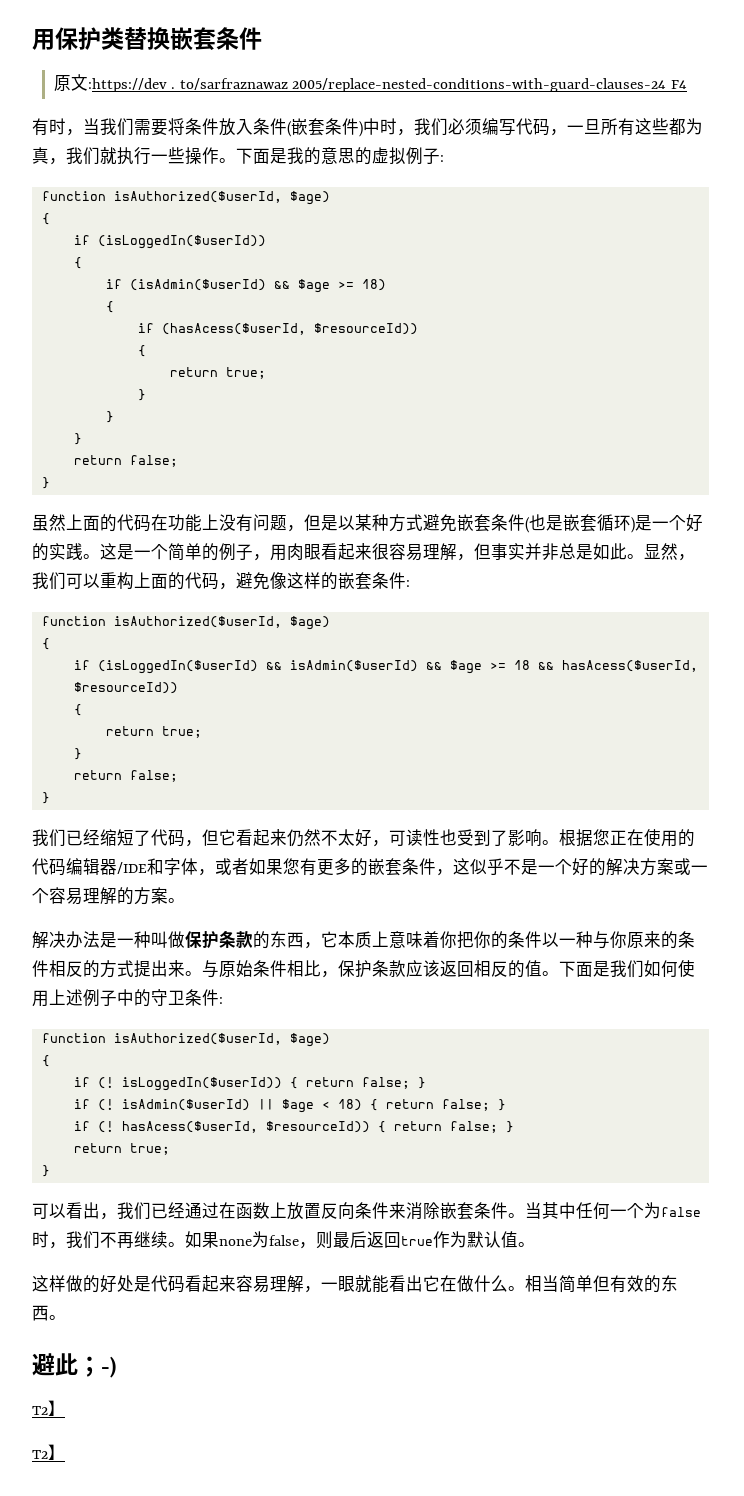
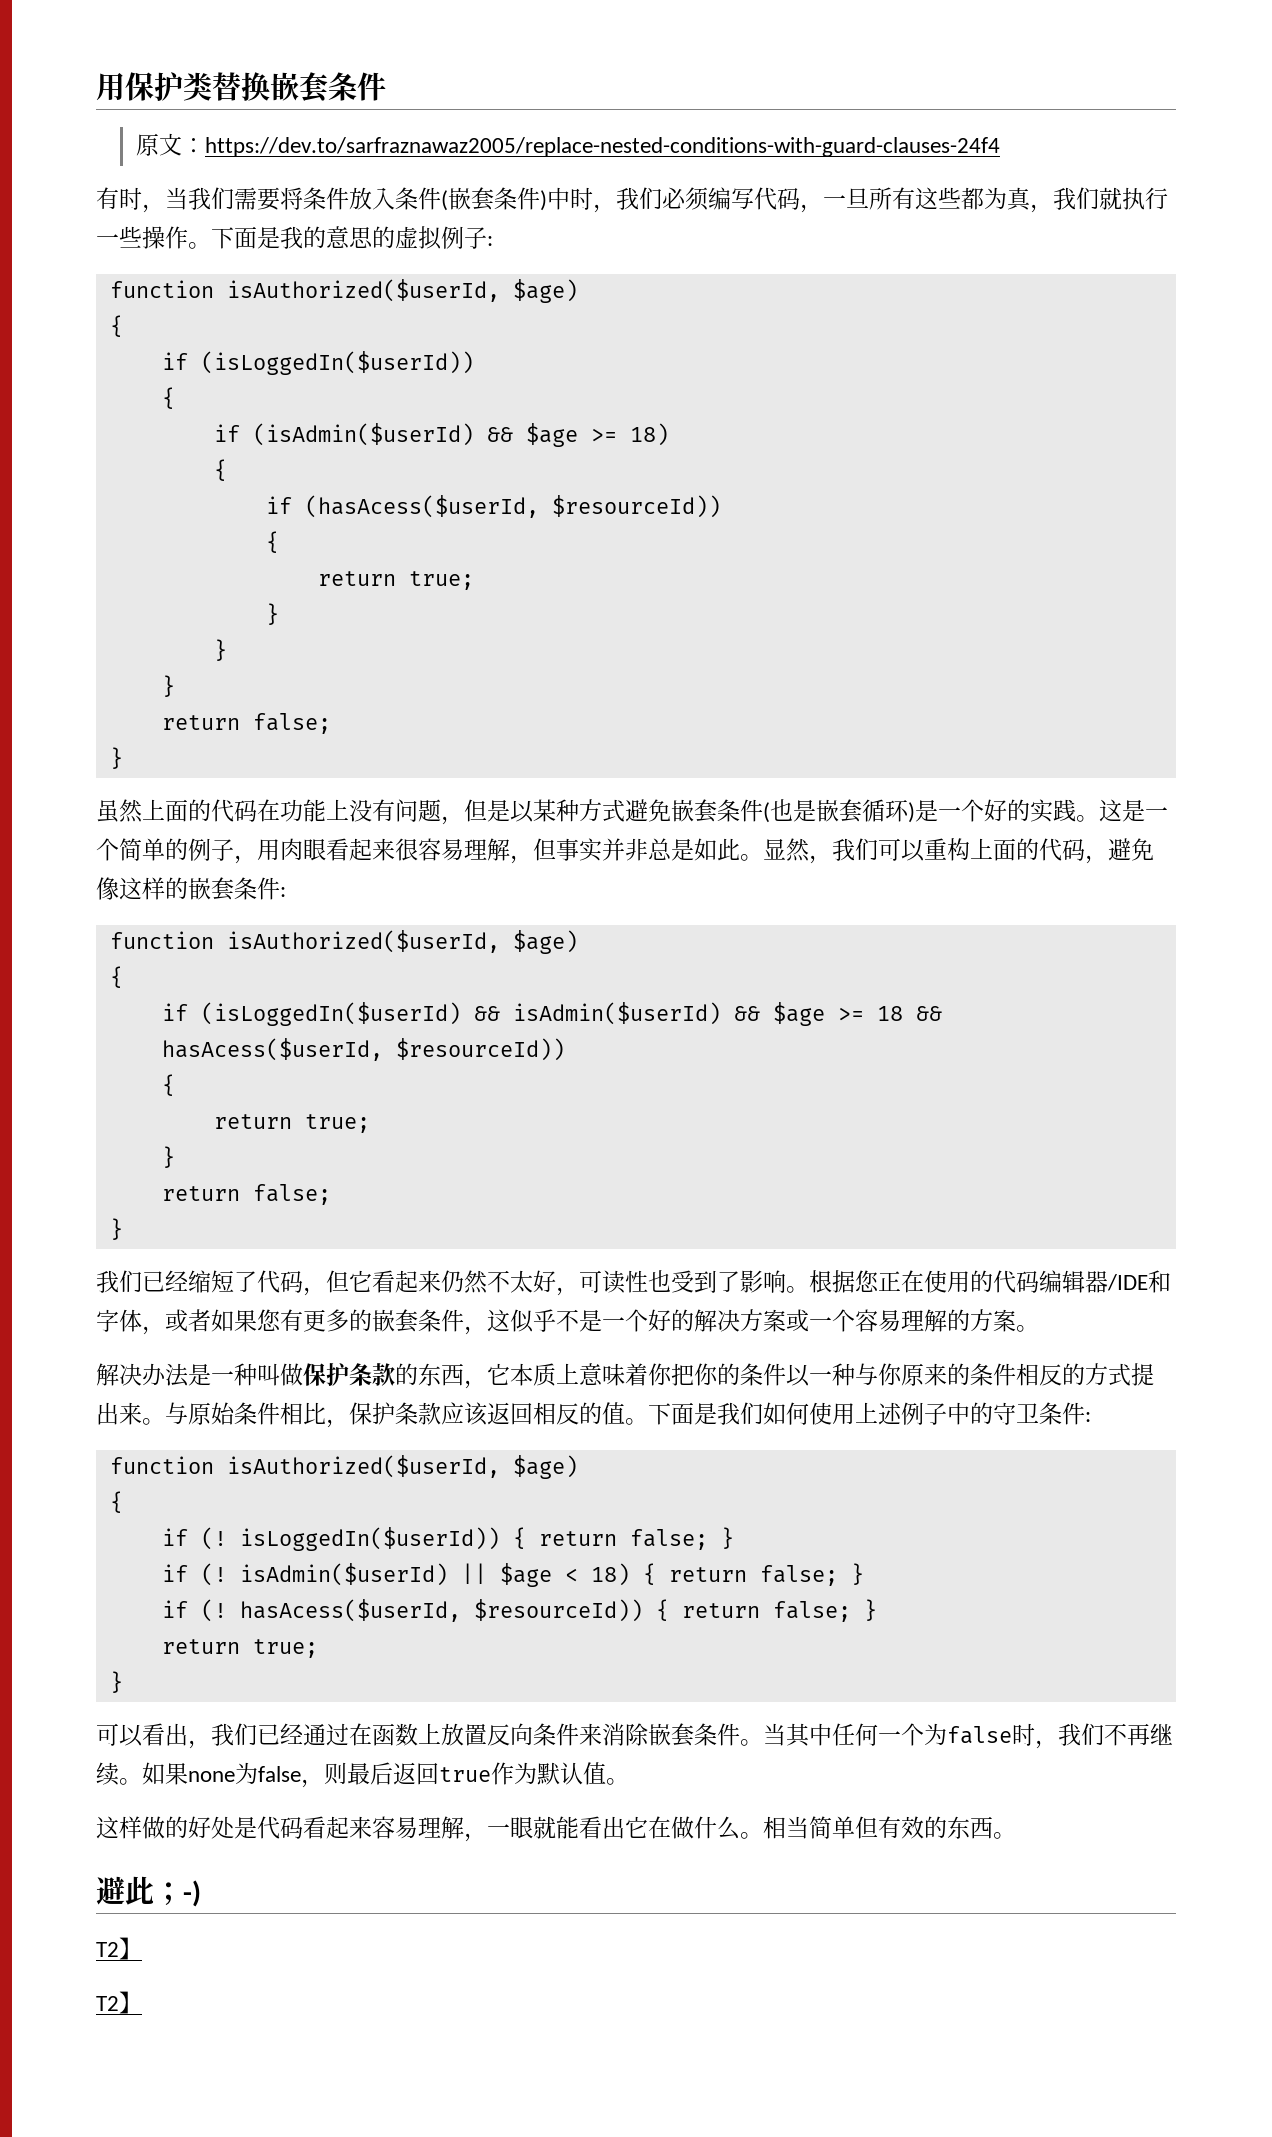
- 原文:https://dev . to/sarfraznawaz 2005/replace-nested-conditions-with-guard-clauses-24 F4
+ 原文：https://dev.to/sarfraznawaz2005/replace-nested-conditions-with-guard-clauses-24f4

